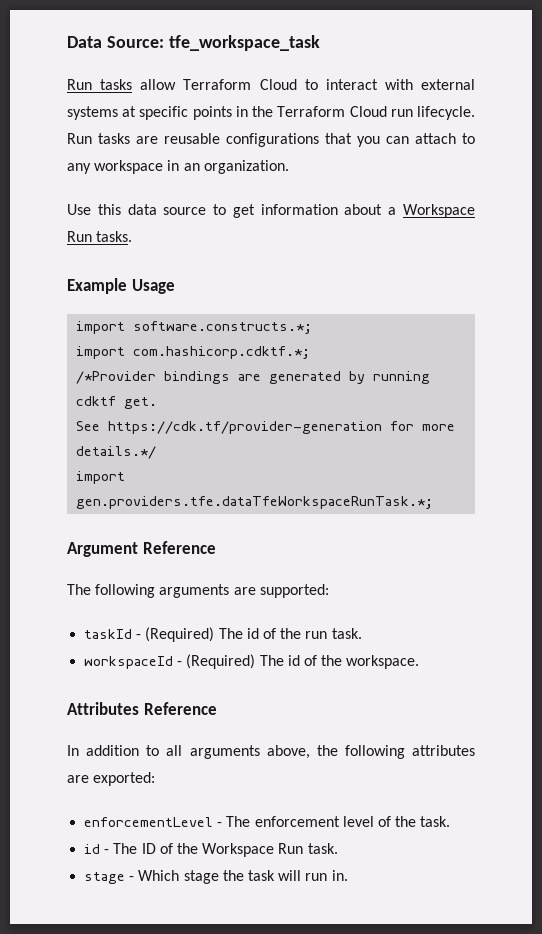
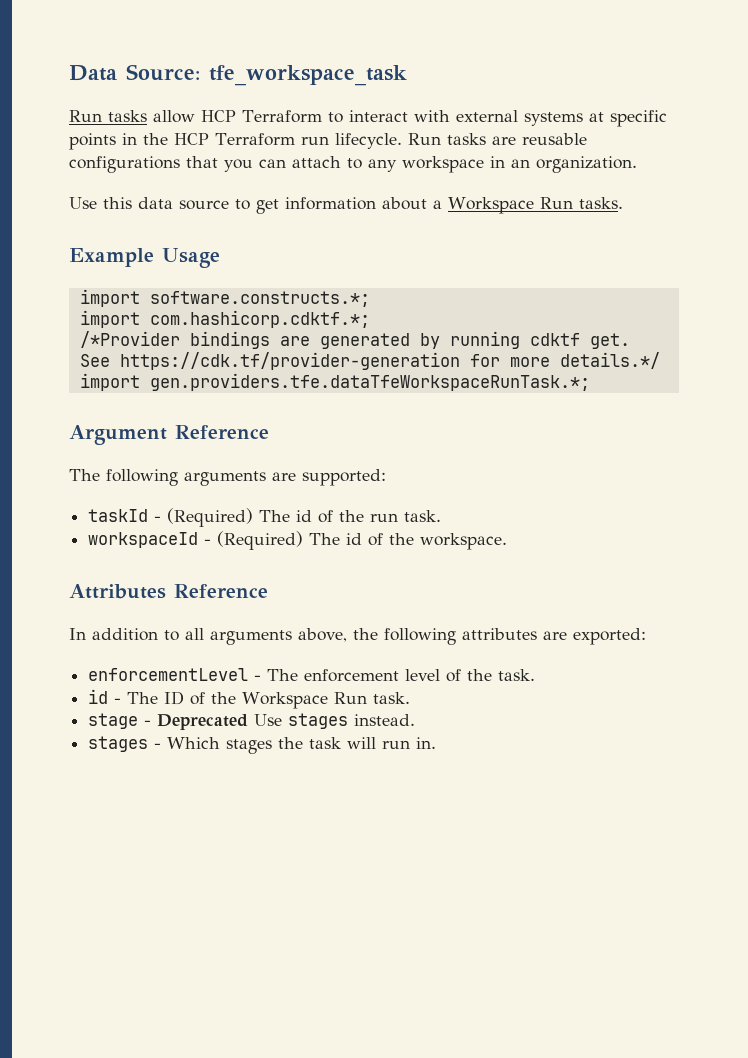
- Run tasks allow Terraform Cloud to interact with external systems at specific points in the Terraform Cloud run lifecycle.
+ Run tasks allow HCP Terraform to interact with external systems at specific points in the HCP Terraform run lifecycle.
- stage - Which stage the task will run in.
+ stage - Deprecated Use stages instead.
+ stages - Which stages the task will run in.

